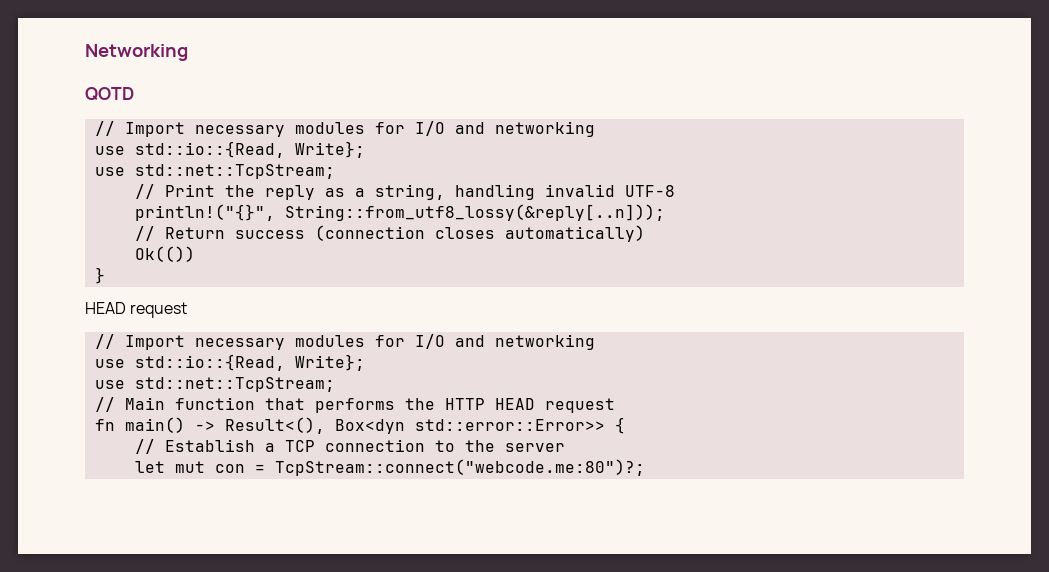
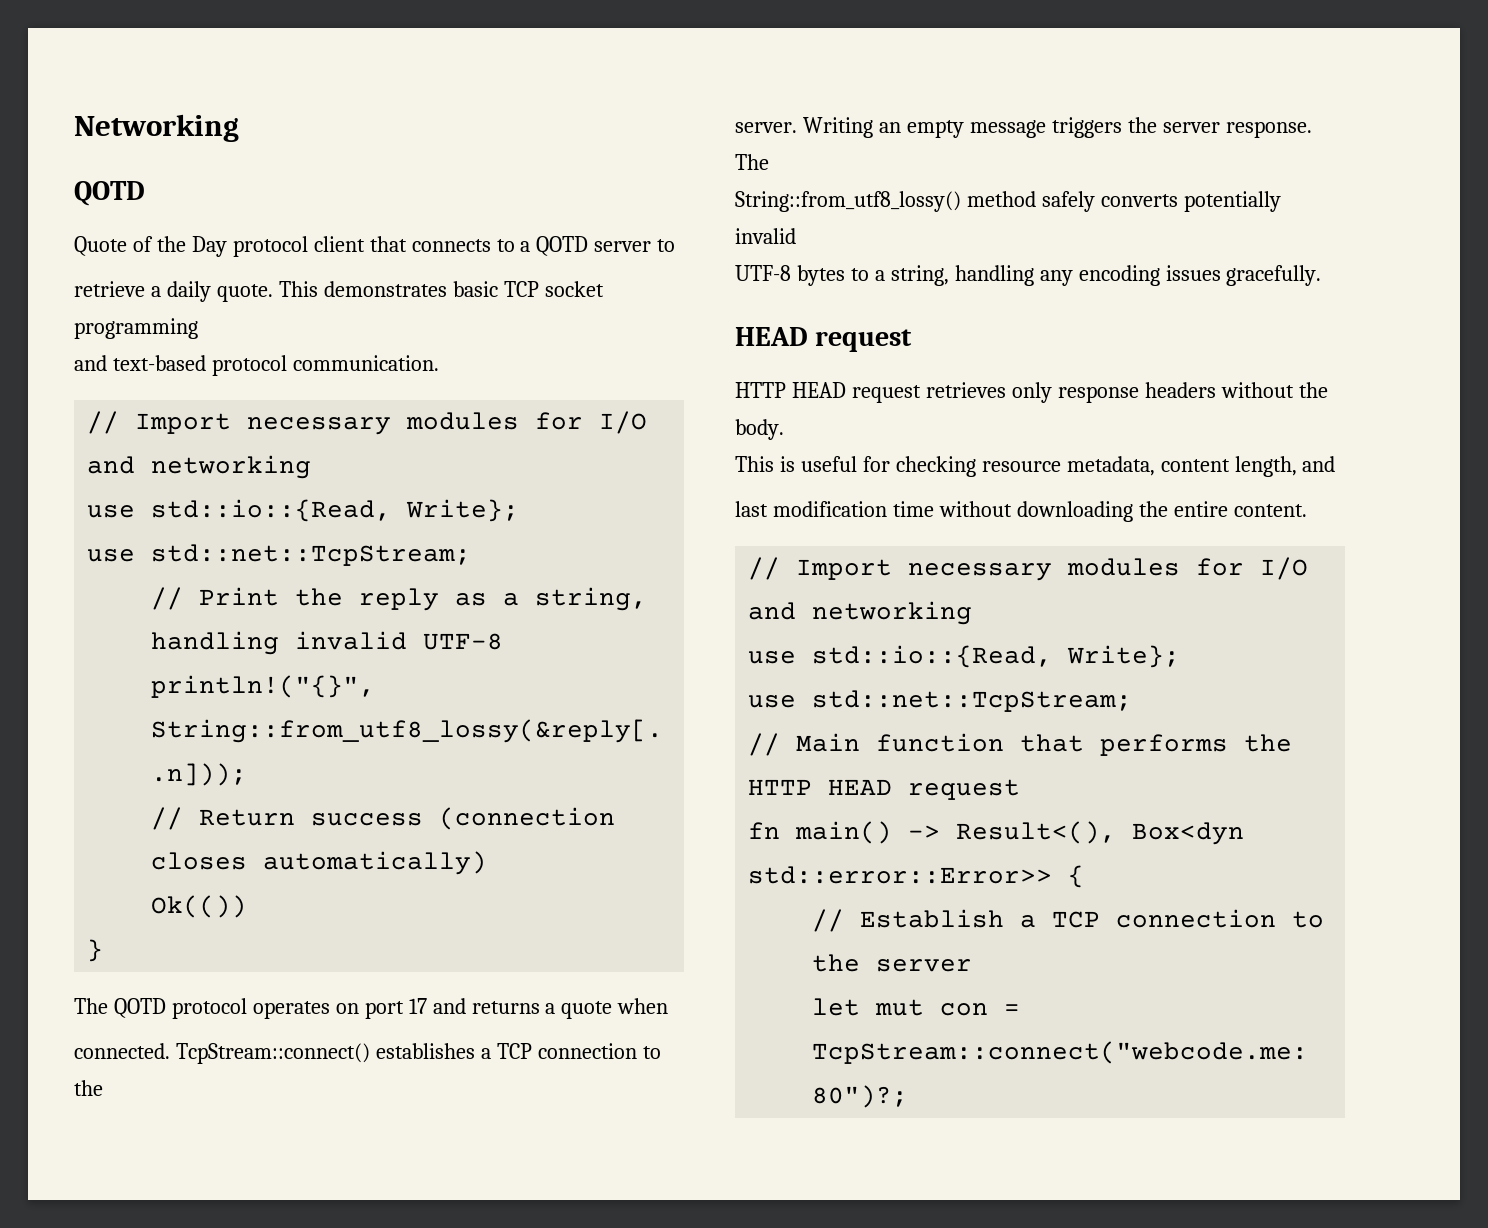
+ Quote of the Day protocol client that connects to a QOTD server to
+ retrieve a daily quote. This demonstrates basic TCP socket programming
+ and text-based protocol communication.
  }
+ The QOTD protocol operates on port 17 and returns a quote when
+ connected. TcpStream::connect() establishes a TCP connection to the
+ server. Writing an empty message triggers the server response. The
+ String::from_utf8_lossy() method safely converts potentially invalid
+ UTF-8 bytes to a string, handling any encoding issues gracefully.
  HEAD request
+ HTTP HEAD request retrieves only response headers without the body.
+ This is useful for checking resource metadata, content length, and
+ last modification time without downloading the entire content.

